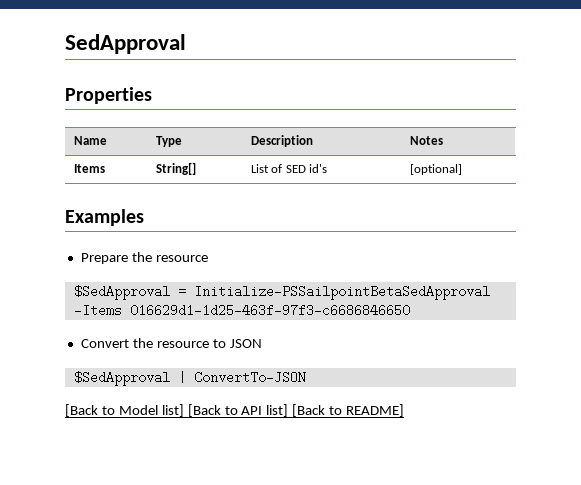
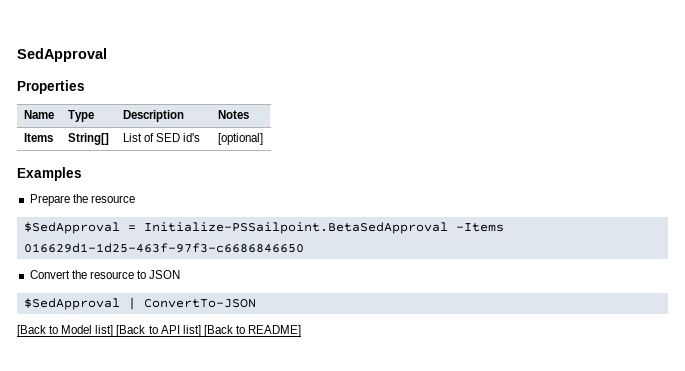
- $SedApproval = Initialize-PSSailpointBetaSedApproval -Items 016629d1-1d25-463f-97f3-c6686846650
+ $SedApproval = Initialize-PSSailpoint.BetaSedApproval -Items 016629d1-1d25-463f-97f3-c6686846650

